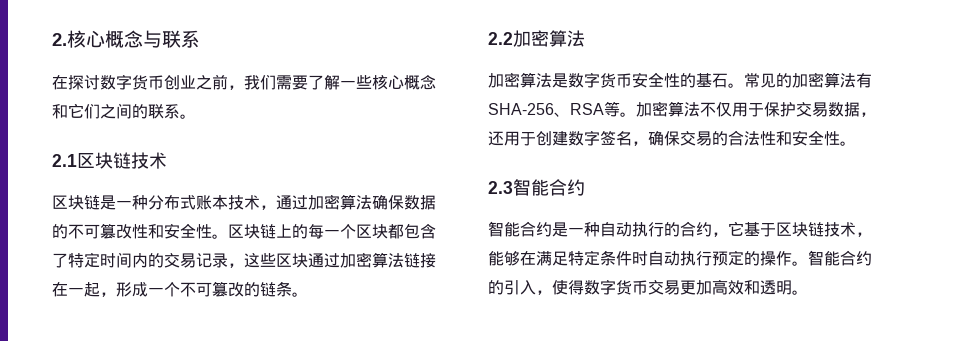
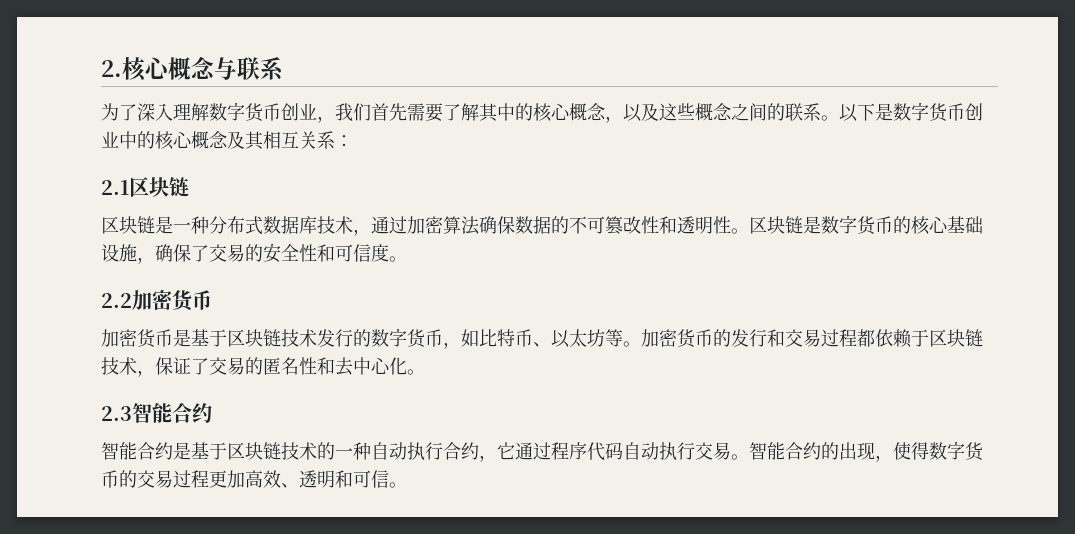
- 在探讨数字货币创业之前，我们需要了解一些核心概念和它们之间的联系。
+ 为了深入理解数字货币创业，我们首先需要了解其中的核心概念，以及这些概念之间的联系。以下是数字货币创业中的核心概念及其相互关系：
- 2.1区块链技术
+ 2.1区块链
- 区块链是一种分布式账本技术，通过加密算法确保数据的不可篡改性和安全性。
+ 区块链是一种分布式数据库技术，通过加密算法确保数据的不可篡改性和透明性。
- 区块链上的每一个区块都包含了特定时间内的交易记录，这些区块通过加密算法链接在一起，形成一个不可篡改的链条。
+ 区块链是数字货币的核心基础设施，确保了交易的安全性和可信度。
- 2.2加密算法
- 加密算法是数字货币安全性的基石。常见的加密算法有SHA-256、RSA等。加密算法不仅用于保护交易数据，还用于创建数字签名，确保交易的合法性和安全性。
+ 2.2加密货币
+ 加密货币是基于区块链技术发行的数字货币，如比特币、以太坊等。加密货币的发行和交易过程都依赖于区块链技术，保证了交易的匿名性和去中心化。
- 智能合约是一种自动执行的合约，它基于区块链技术，能够在满足特定条件时自动执行预定的操作。
+ 智能合约是基于区块链技术的一种自动执行合约，它通过程序代码自动执行交易。
- 智能合约的引入，使得数字货币交易更加高效和透明。
+ 智能合约的出现，使得数字货币的交易过程更加高效、透明和可信。

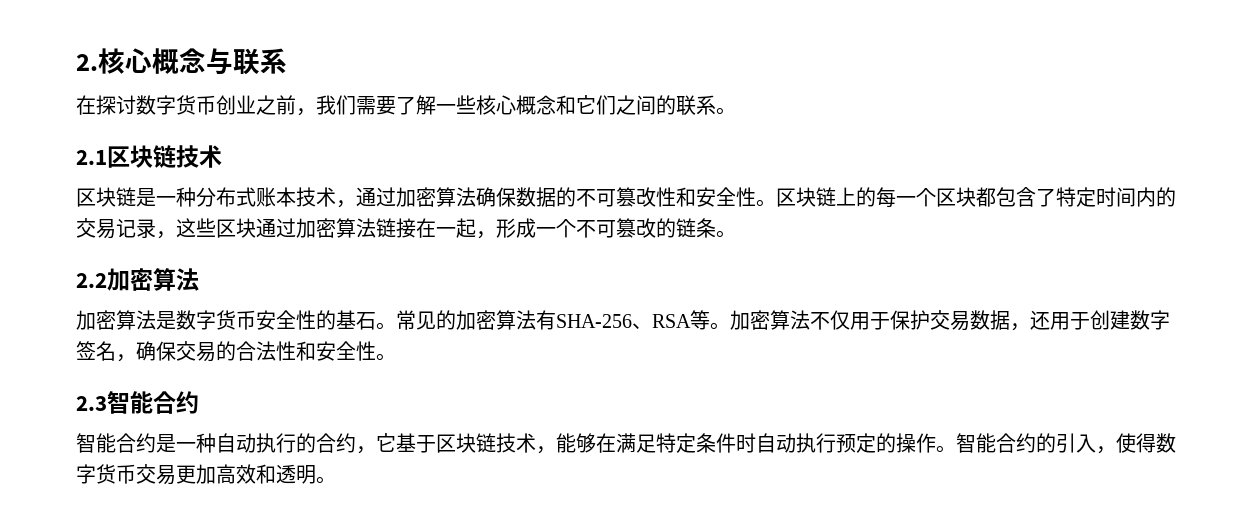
- 为了深入理解数字货币创业，我们首先需要了解其中的核心概念，以及这些概念之间的联系。以下是数字货币创业中的核心概念及其相互关系：
+ 在探讨数字货币创业之前，我们需要了解一些核心概念和它们之间的联系。
- 2.1区块链
+ 2.1区块链技术
- 区块链是一种分布式数据库技术，通过加密算法确保数据的不可篡改性和透明性。
+ 区块链是一种分布式账本技术，通过加密算法确保数据的不可篡改性和安全性。
- 区块链是数字货币的核心基础设施，确保了交易的安全性和可信度。
- 2.2加密货币
- 加密货币是基于区块链技术发行的数字货币，如比特币、以太坊等。加密货币的发行和交易过程都依赖于区块链技术，保证了交易的匿名性和去中心化。
+ 区块链上的每一个区块都包含了特定时间内的交易记录，这些区块通过加密算法链接在一起，形成一个不可篡改的链条。
+ 2.2加密算法
+ 加密算法是数字货币安全性的基石。常见的加密算法有SHA-256、RSA等。加密算法不仅用于保护交易数据，还用于创建数字签名，确保交易的合法性和安全性。
- 智能合约是基于区块链技术的一种自动执行合约，它通过程序代码自动执行交易。
+ 智能合约是一种自动执行的合约，它基于区块链技术，能够在满足特定条件时自动执行预定的操作。
- 智能合约的出现，使得数字货币的交易过程更加高效、透明和可信。
+ 智能合约的引入，使得数字货币交易更加高效和透明。

